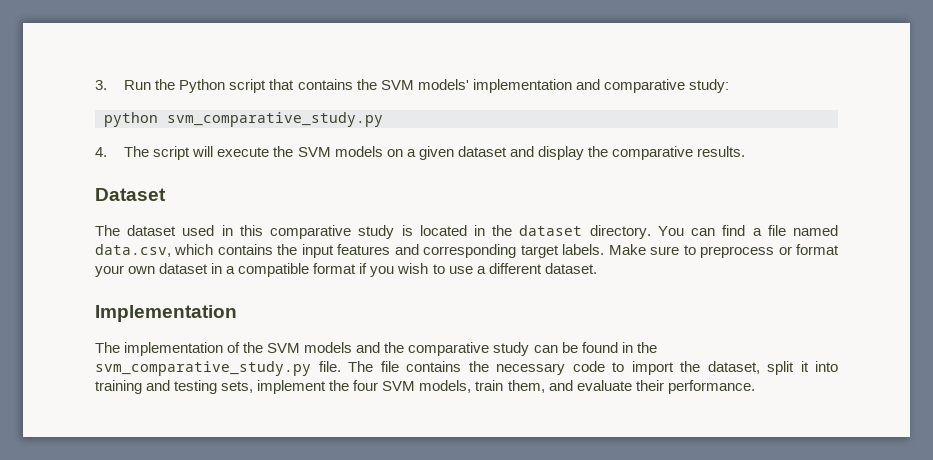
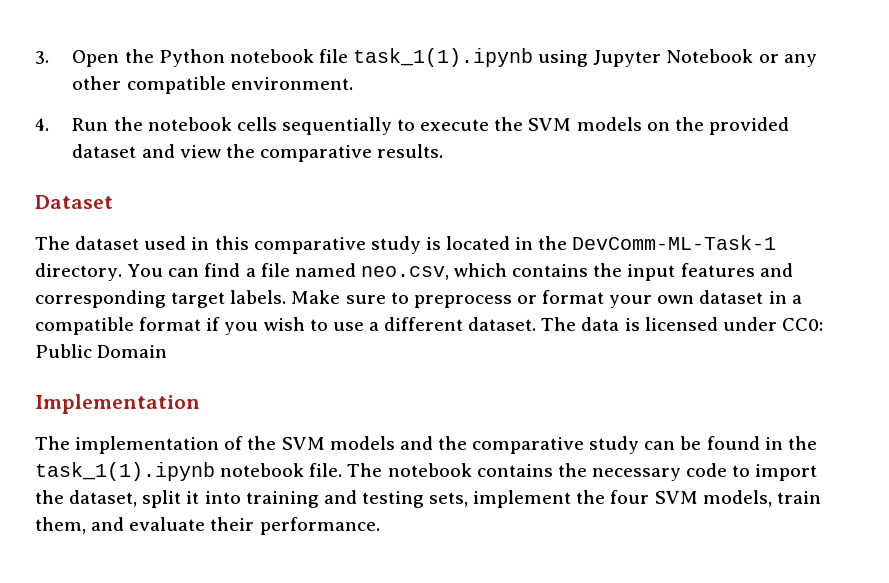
- 3. Run the Python script that contains the SVM models' implementation and comparative study:
- python svm_comparative_study.py
- 4. The script will execute the SVM models on a given dataset and display the comparative results.
+ 3. Open the Python notebook file task_1(1).ipynb using Jupyter Notebook or any other compatible environment.
+ 4. Run the notebook cells sequentially to execute the SVM models on the provided dataset and view the comparative results.
- The dataset used in this comparative study is located in the dataset directory.
+ The dataset used in this comparative study is located in the DevComm-ML-Task-1 directory.
- You can find a file named data.csv, which contains the input features and corresponding target labels.
+ You can find a file named neo.csv, which contains the input features and corresponding target labels.
+ The data is licensed under CC0: Public Domain
- The implementation of the SVM models and the comparative study can be found in the svm_comparative_study.py file.
+ The implementation of the SVM models and the comparative study can be found in the task_1(1).ipynb notebook file.
- The file contains the necessary code to import the dataset, split it into training and testing sets, implement the four SVM models, train them, and evaluate their performance.
+ The notebook contains the necessary code to import the dataset, split it into training and testing sets, implement the four SVM models, train them, and evaluate their performance.

